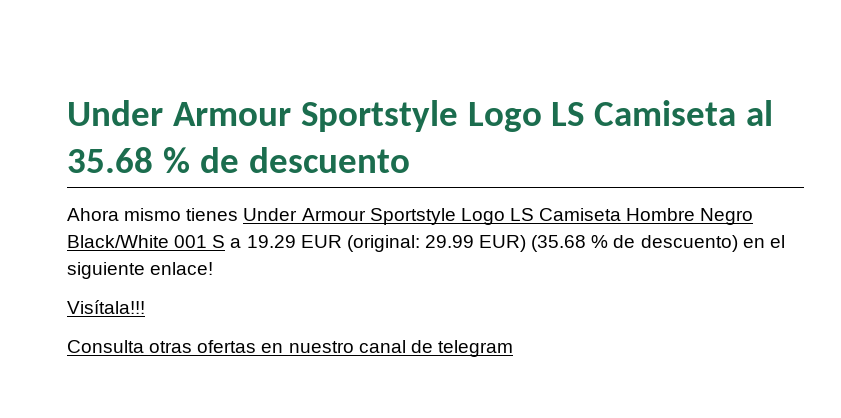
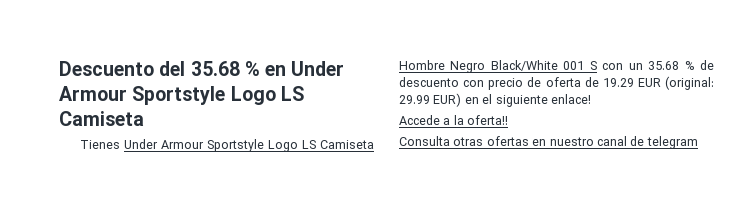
- Under Armour Sportstyle Logo LS Camiseta al 35.68 % de descuento
- Ahora mismo tienes Under Armour Sportstyle Logo LS Camiseta Hombre Negro Black/White 001 S a 19.29 EUR (original: 29.99 EUR) (35.68 % de descuento) en el siguiente enlace!
+ Descuento del 35.68 % en Under Armour Sportstyle Logo LS Camiseta
+ Tienes Under Armour Sportstyle Logo LS Camiseta Hombre Negro Black/White 001 S con un 35.68 % de descuento con precio de oferta de 19.29 EUR (original: 29.99 EUR) en el siguiente enlace!
- Visítala!!!
+ Accede a la oferta!!

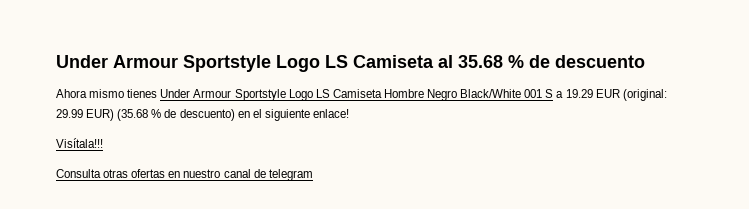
- Descuento del 35.68 % en Under Armour Sportstyle Logo LS Camiseta
- Tienes Under Armour Sportstyle Logo LS Camiseta Hombre Negro Black/White 001 S con un 35.68 % de descuento con precio de oferta de 19.29 EUR (original: 29.99 EUR) en el siguiente enlace!
+ Under Armour Sportstyle Logo LS Camiseta al 35.68 % de descuento
+ Ahora mismo tienes Under Armour Sportstyle Logo LS Camiseta Hombre Negro Black/White 001 S a 19.29 EUR (original: 29.99 EUR) (35.68 % de descuento) en el siguiente enlace!
- Accede a la oferta!!
+ Visítala!!!

